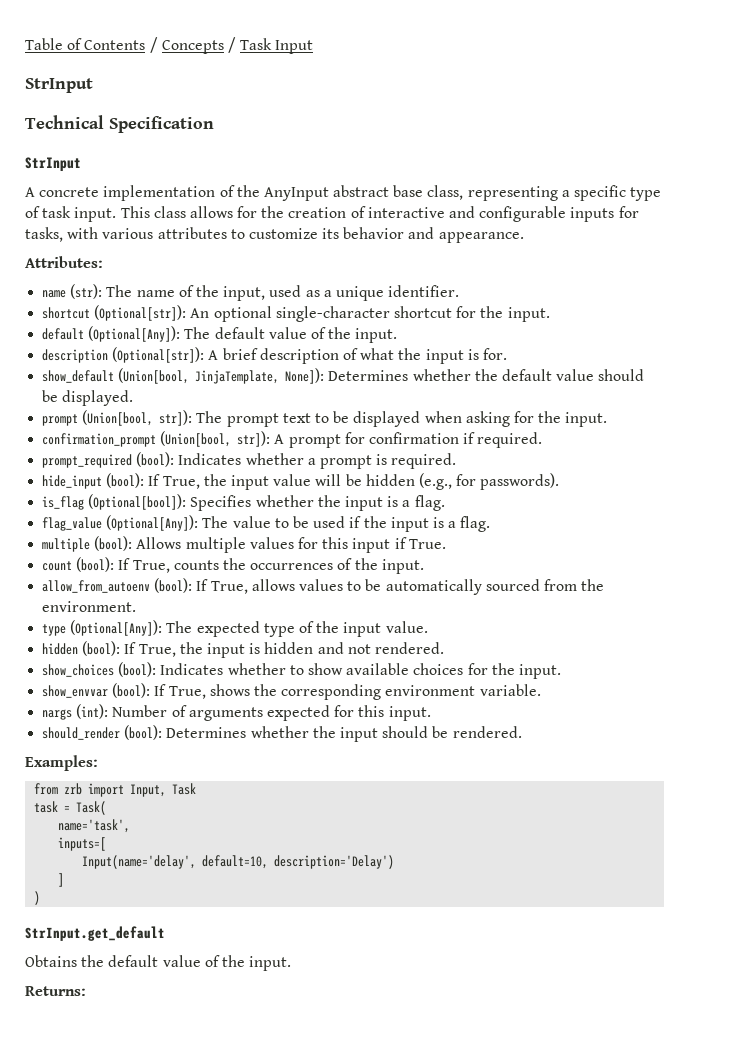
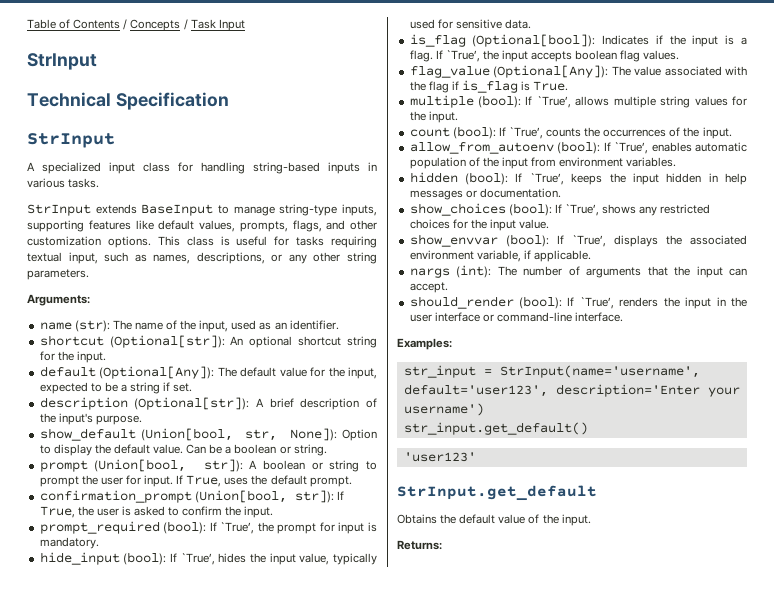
- A concrete implementation of the AnyInput abstract base class, representing a specific type of task input. This class allows for the creation of interactive and configurable inputs for tasks, with various attributes to customize its behavior and appearance.
- Attributes:
+ A specialized input class for handling string-based inputs in various tasks.
+ StrInput extends BaseInput to manage string-type inputs, supporting features like default values, prompts, flags, and other customization options. This class is useful for tasks requiring textual input, such as names, descriptions, or any other string parameters.
+ Arguments:
- name (str): The name of the input, used as a unique identifier.
+ name (str): The name of the input, used as an identifier.
- shortcut (Optional[str]): An optional single-character shortcut for the input.
+ shortcut (Optional[str]): An optional shortcut string for the input.
- default (Optional[Any]): The default value of the input.
+ default (Optional[Any]): The default value for the input, expected to be a string if set.
- description (Optional[str]): A brief description of what the input is for.
- show_default (Union[bool, JinjaTemplate, None]): Determines whether the default value should be displayed.
- prompt (Union[bool, str]): The prompt text to be displayed when asking for the input.
- confirmation_prompt (Union[bool, str]): A prompt for confirmation if required.
- prompt_required (bool): Indicates whether a prompt is required.
- hide_input (bool): If True, the input value will be hidden (e.g., for passwords).
- is_flag (Optional[bool]): Specifies whether the input is a flag.
- flag_value (Optional[Any]): The value to be used if the input is a flag.
- multiple (bool): Allows multiple values for this input if True.
+ description (Optional[str]): A brief description of the input's purpose.
+ show_default (Union[bool, str, None]): Option to display the default value. Can be a boolean or string.
+ prompt (Union[bool, str]): A boolean or string to prompt the user for input. If True, uses the default prompt.
+ confirmation_prompt (Union[bool, str]): If True, the user is asked to confirm the input.
+ prompt_required (bool): If `True’, the prompt for input is mandatory.
+ hide_input (bool): If `True’, hides the input value, typically used for sensitive data.
+ is_flag (Optional[bool]): Indicates if the input is a flag. If `True’, the input accepts boolean flag values.
+ flag_value (Optional[Any]): The value associated with the flag if is_flag is True.
+ multiple (bool): If `True’, allows multiple string values for the input.
- count (bool): If True, counts the occurrences of the input.
+ count (bool): If `True’, counts the occurrences of the input.
- allow_from_autoenv (bool): If True, allows values to be automatically sourced from the environment.
- type (Optional[Any]): The expected type of the input value.
- hidden (bool): If True, the input is hidden and not rendered.
- show_choices (bool): Indicates whether to show available choices for the input.
- show_envvar (bool): If True, shows the corresponding environment variable.
- nargs (int): Number of arguments expected for this input.
- should_render (bool): Determines whether the input should be rendered.
+ allow_from_autoenv (bool): If `True’, enables automatic population of the input from environment variables.
+ hidden (bool): If `True’, keeps the input hidden in help messages or documentation.
+ show_choices (bool): If `True’, shows any restricted choices for the input value.
+ show_envvar (bool): If `True’, displays the associated environment variable, if applicable.
+ nargs (int): The number of arguments that the input can accept.
+ should_render (bool): If `True’, renders the input in the user interface or command-line interface.
  Examples:
- from zrb import Input, Task
- task = Task(
- name='task',
- inputs=[
- Input(name='delay', default=10, description='Delay')
- ]
- )
+ str_input = StrInput(name='username', default='user123', description='Enter your username')
+ str_input.get_default()
+ 'user123'

